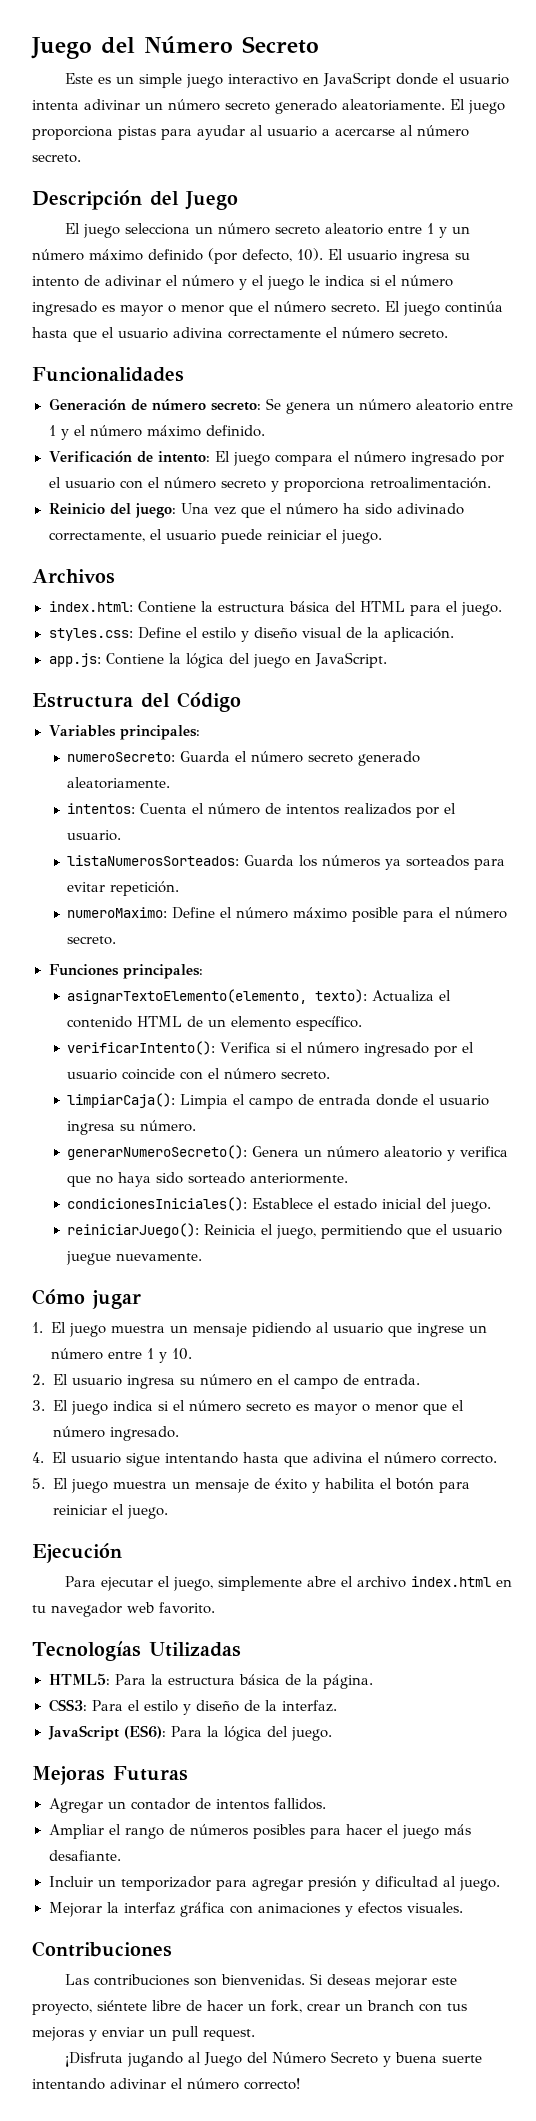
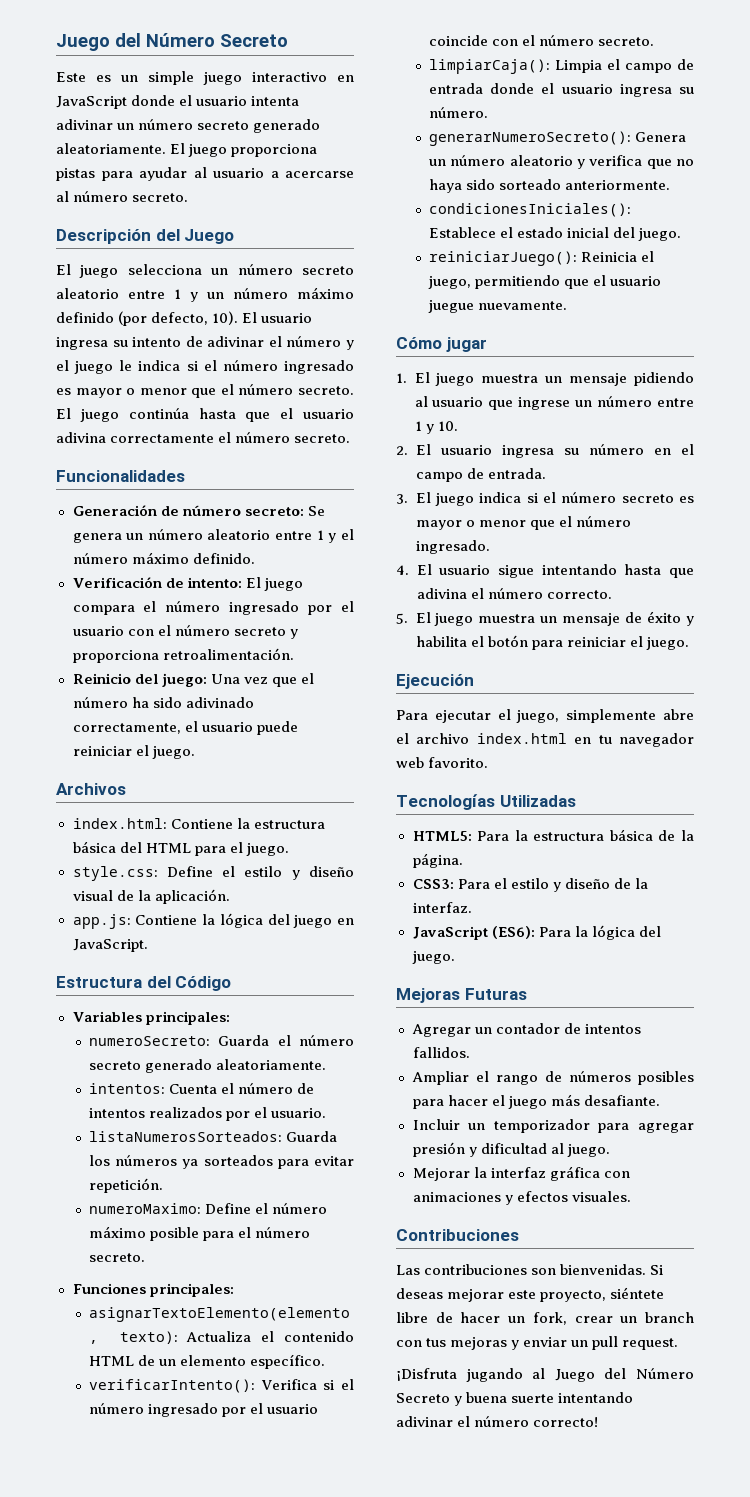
- styles.css: Define el estilo y diseño visual de la aplicación.
+ style.css: Define el estilo y diseño visual de la aplicación.

